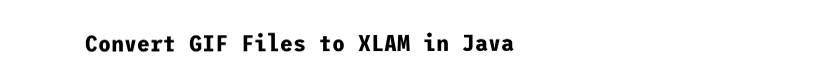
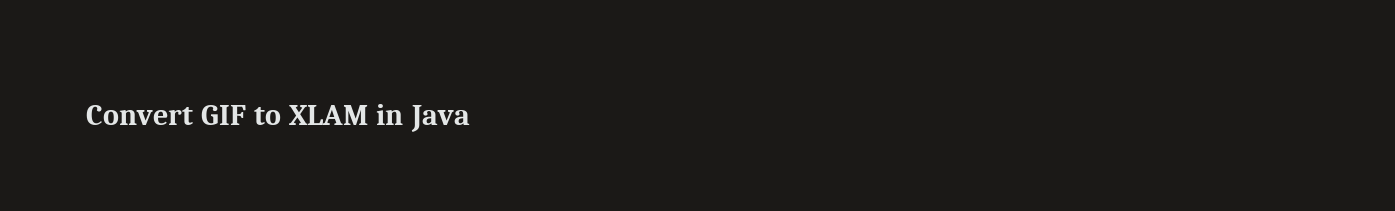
- Convert GIF Files to XLAM in Java
+ Convert GIF to XLAM in Java

